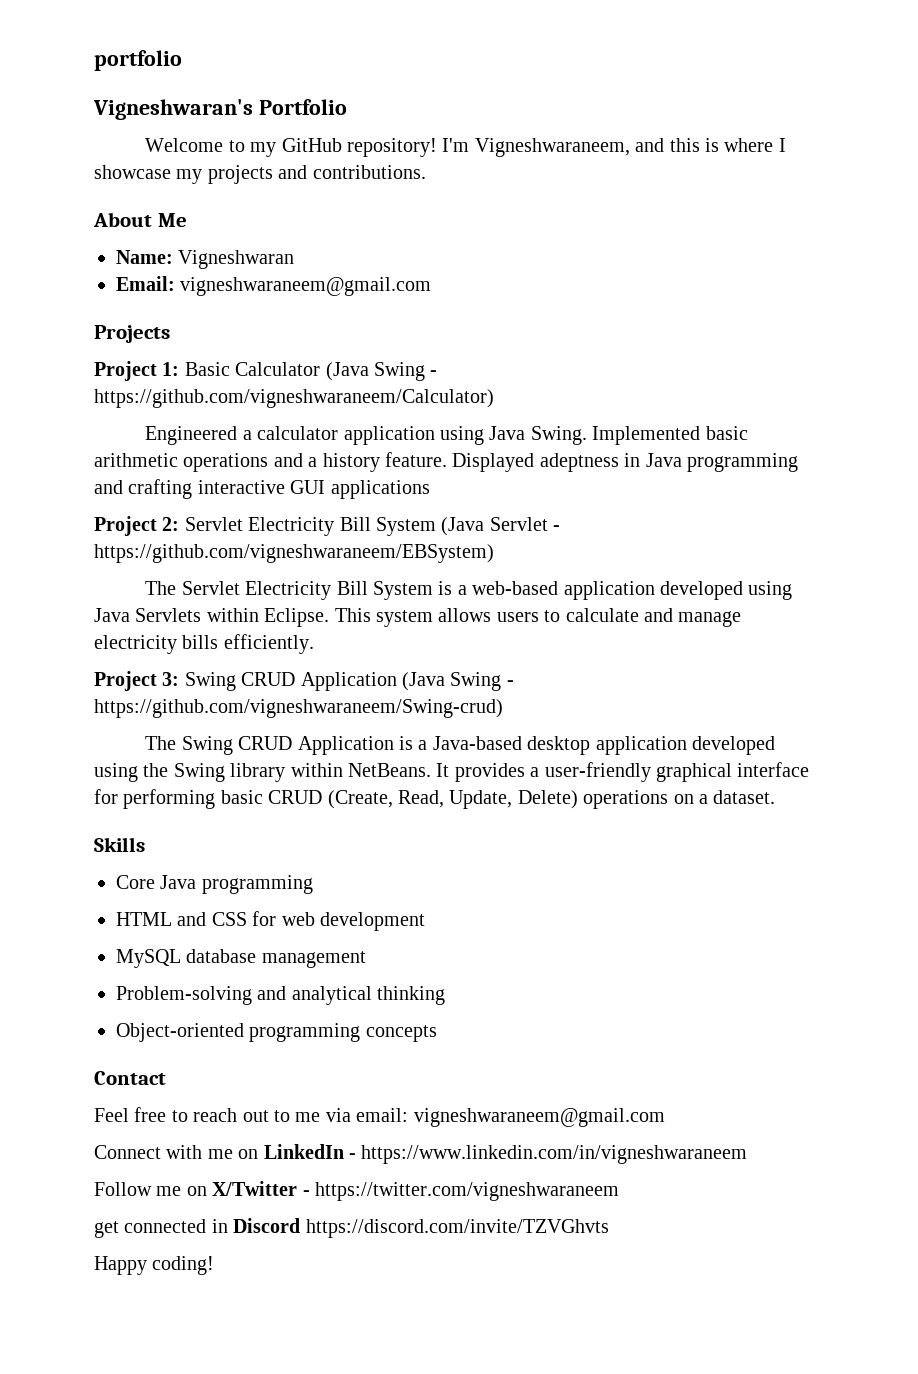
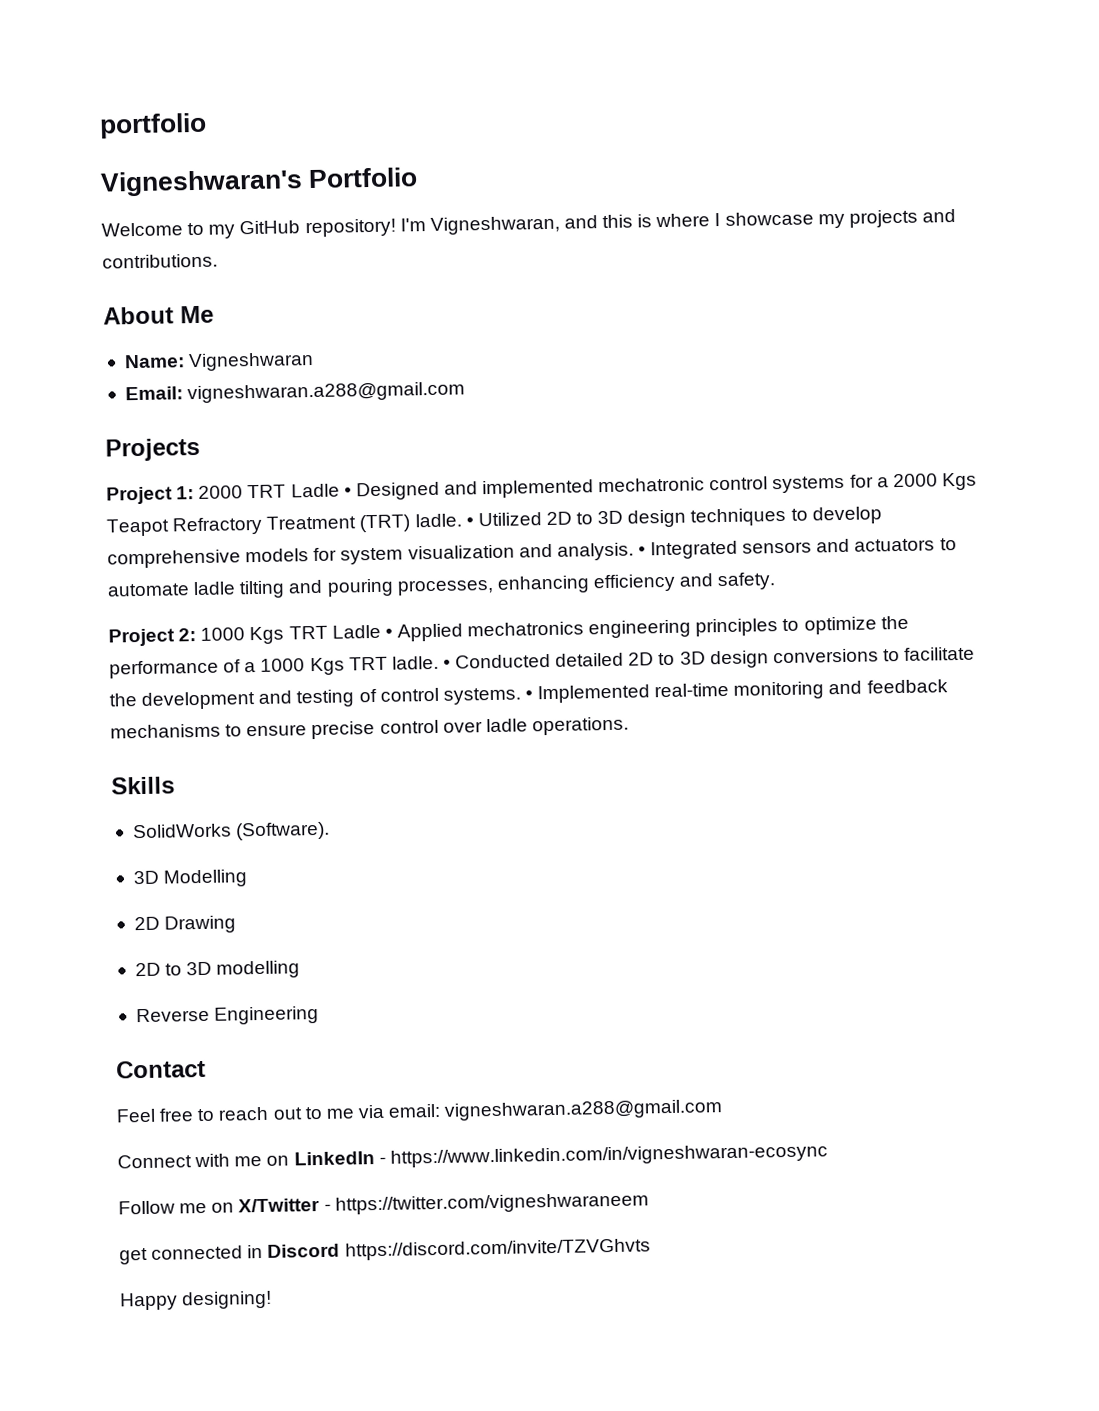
- I'm Vigneshwaraneem, and this is where I showcase my projects and contributions.
+ I'm Vigneshwaran, and this is where I showcase my projects and contributions.
- Email: vigneshwaraneem@gmail.com
+ Email: vigneshwaran.a288@gmail.com
- Project 1: Basic Calculator (Java Swing - https://github.com/vigneshwaraneem/Calculator)
- Engineered a calculator application using Java Swing. Implemented basic arithmetic operations and a history feature. Displayed adeptness in Java programming and crafting interactive GUI applications
- Project 2: Servlet Electricity Bill System (Java Servlet - https://github.com/vigneshwaraneem/EBSystem)
- The Servlet Electricity Bill System is a web-based application developed using Java Servlets within Eclipse. This system allows users to calculate and manage electricity bills efficiently.
- Project 3: Swing CRUD Application (Java Swing - https://github.com/vigneshwaraneem/Swing-crud)
- The Swing CRUD Application is a Java-based desktop application developed using the Swing library within NetBeans. It provides a user-friendly graphical interface for performing basic CRUD (Create, Read, Update, Delete) operations on a dataset.
+ Project 1: 2000 TRT Ladle • Designed and implemented mechatronic control systems for a 2000 Kgs Teapot Refractory Treatment (TRT) ladle. • Utilized 2D to 3D design techniques to develop comprehensive models for system visualization and analysis. • Integrated sensors and actuators to automate ladle tilting and pouring processes, enhancing efficiency and safety.
+ Project 2: 1000 Kgs TRT Ladle • Applied mechatronics engineering principles to optimize the performance of a 1000 Kgs TRT ladle. • Conducted detailed 2D to 3D design conversions to facilitate the development and testing of control systems. • Implemented real-time monitoring and feedback mechanisms to ensure precise control over ladle operations.
  Skills
- Core Java programming
- HTML and CSS for web development
- MySQL database management
- Problem-solving and analytical thinking
- Object-oriented programming concepts
+ SolidWorks (Software).
+ 3D Modelling
+ 2D Drawing
+ 2D to 3D modelling
+ Reverse Engineering
- Feel free to reach out to me via email: vigneshwaraneem@gmail.com
+ Feel free to reach out to me via email: vigneshwaran.a288@gmail.com
- Connect with me on LinkedIn - https://www.linkedin.com/in/vigneshwaraneem
+ Connect with me on LinkedIn - https://www.linkedin.com/in/vigneshwaran-ecosync
- Happy coding!
+ Happy designing!

